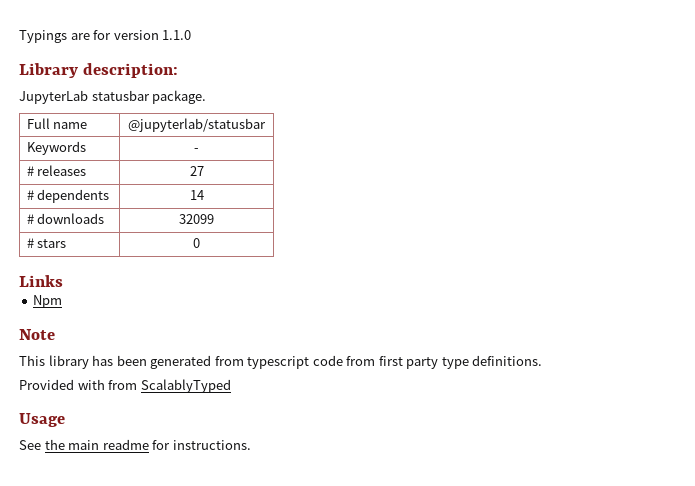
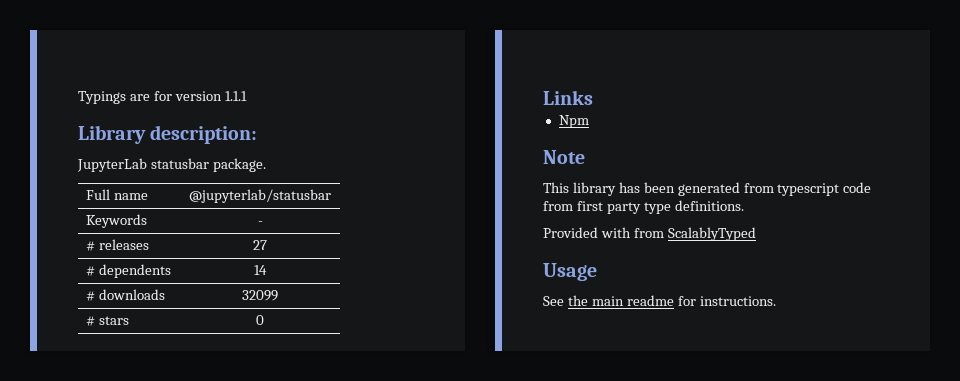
- Typings are for version 1.1.0
+ Typings are for version 1.1.1

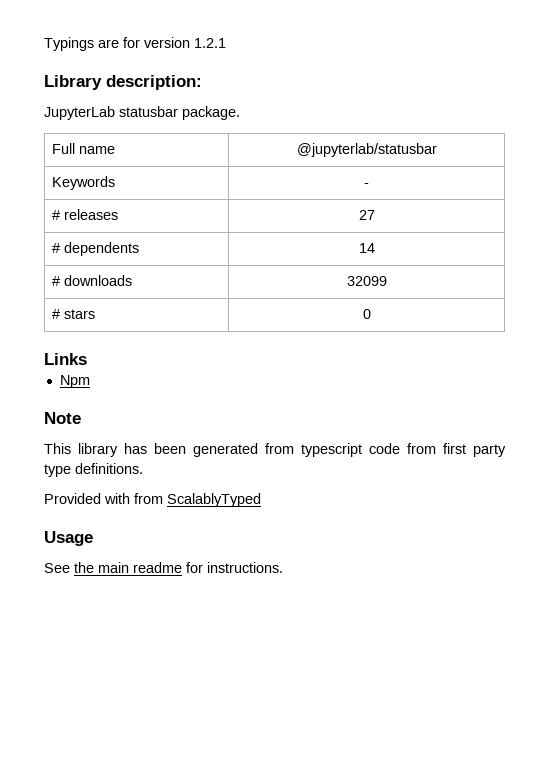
- Typings are for version 1.1.1
+ Typings are for version 1.2.1

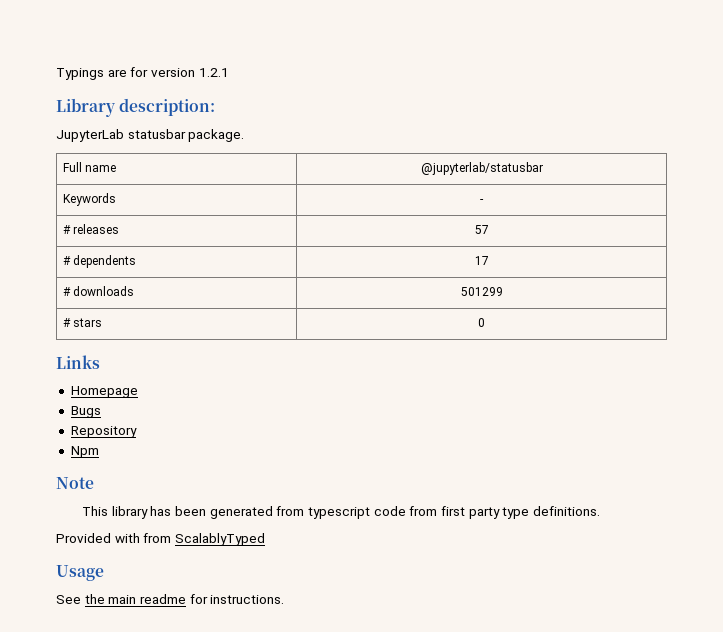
- # releases | 27
+ # releases | 57
- # dependents | 14
+ # dependents | 17
- # downloads | 32099
+ # downloads | 501299
+ Homepage
+ Bugs
+ Repository

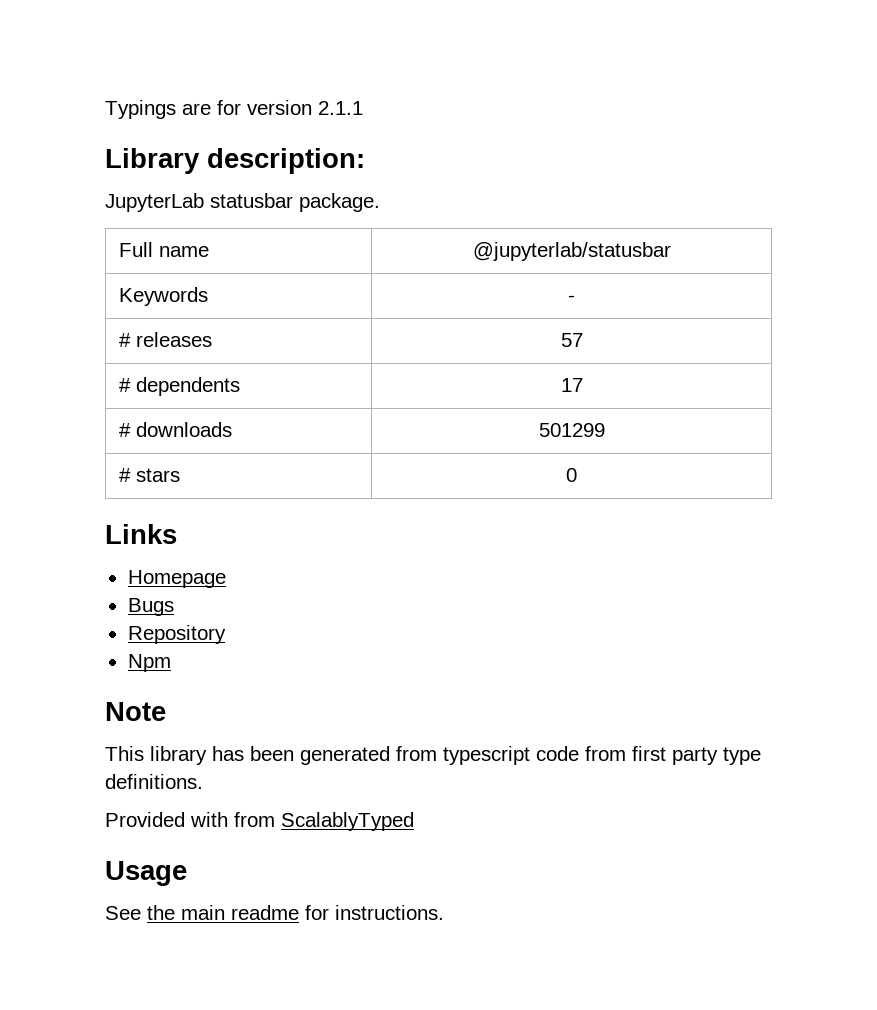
- Typings are for version 1.2.1
+ Typings are for version 2.1.1

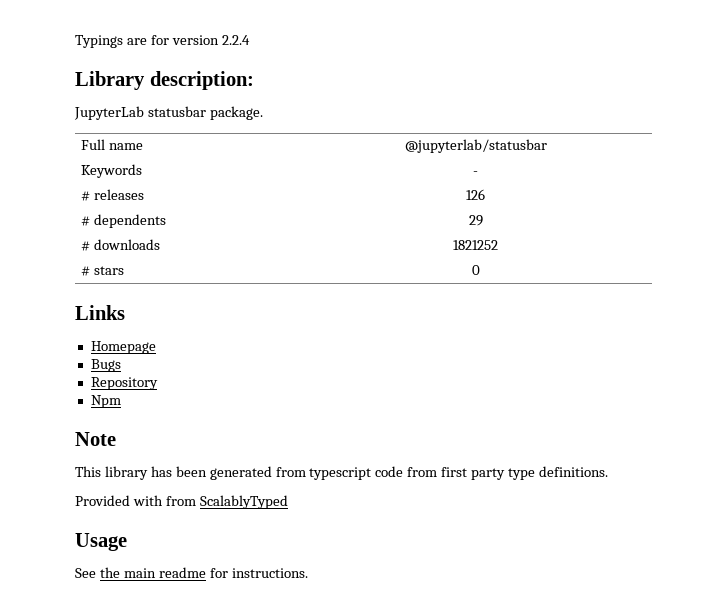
- Typings are for version 2.1.1
+ Typings are for version 2.2.4
- # releases | 57
+ # releases | 126
- # dependents | 17
+ # dependents | 29
- # downloads | 501299
+ # downloads | 1821252

